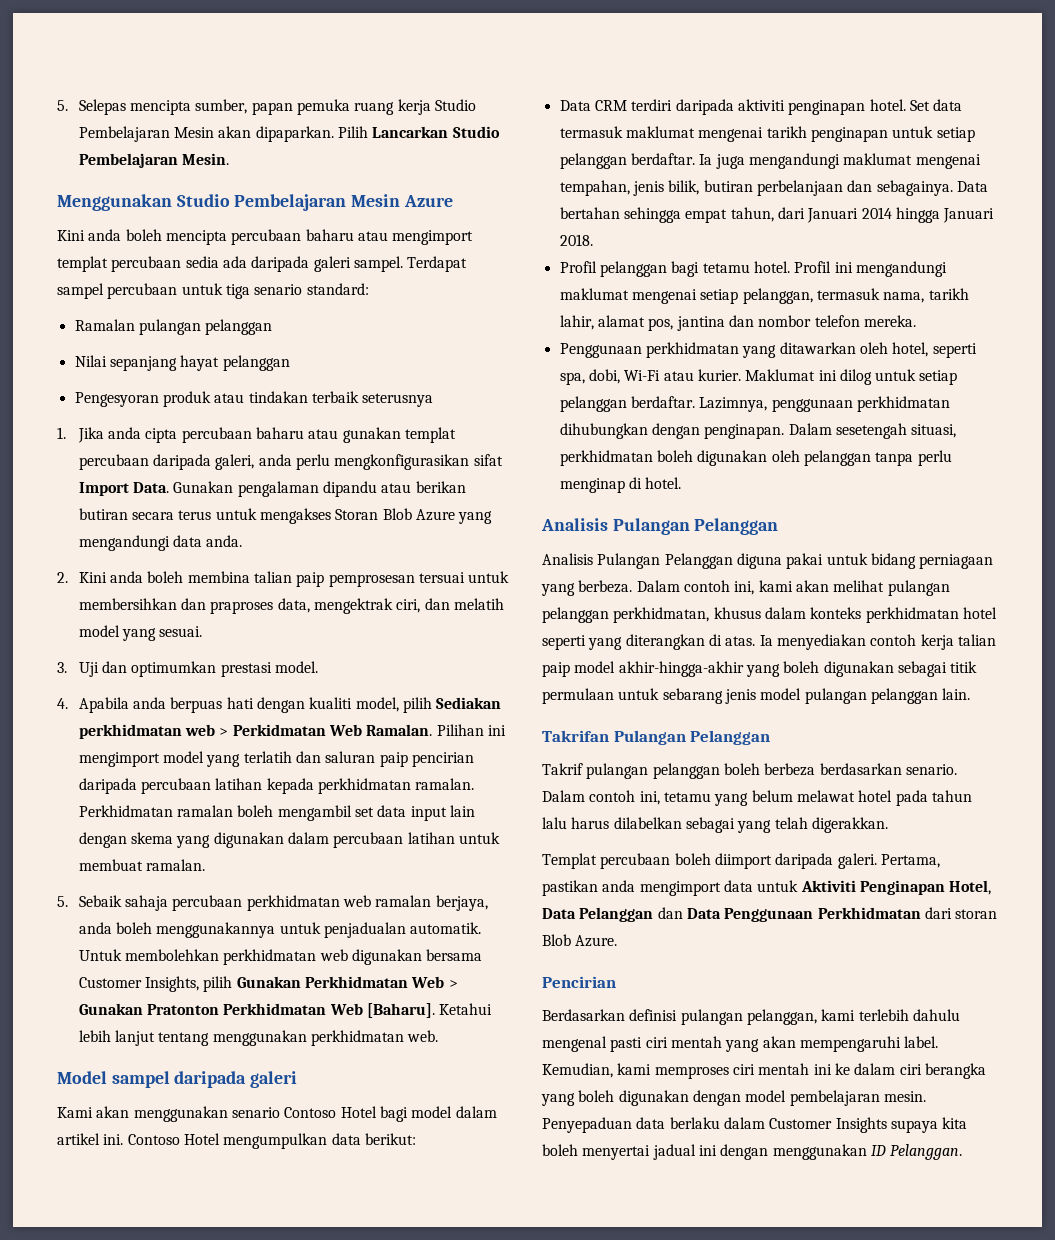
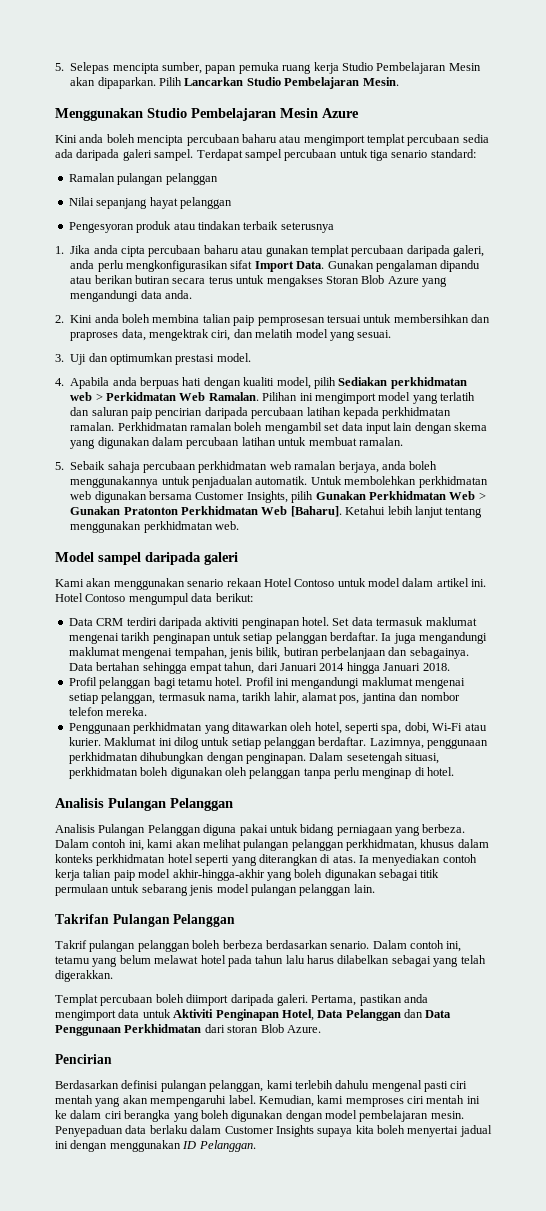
- Kami akan menggunakan senario Contoso Hotel bagi model dalam artikel ini.
+ Kami akan menggunakan senario rekaan Hotel Contoso untuk model dalam artikel ini.
- Contoso Hotel mengumpulkan data berikut:
+ Hotel Contoso mengumpul data berikut:

